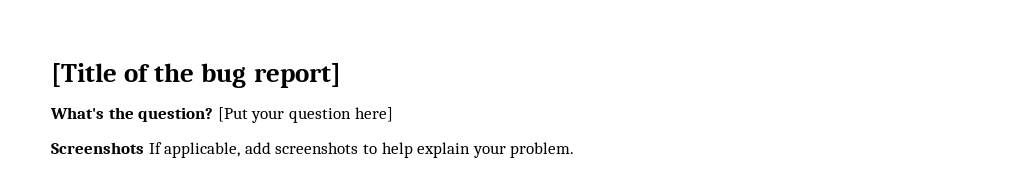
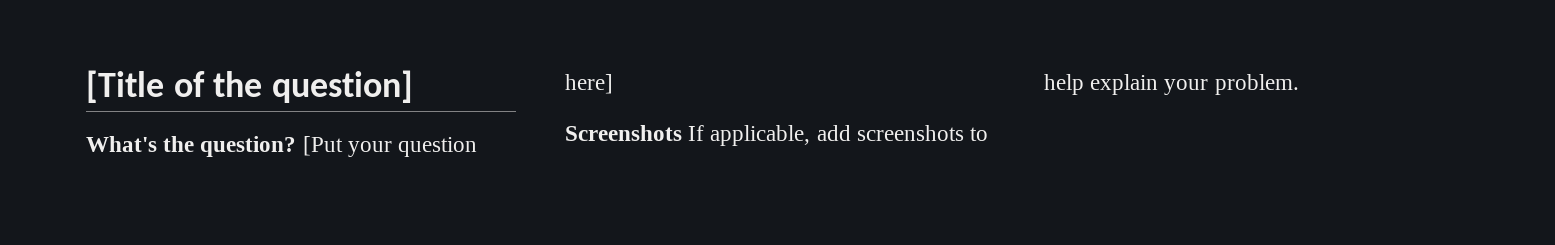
- [Title of the bug report]
+ [Title of the question]

